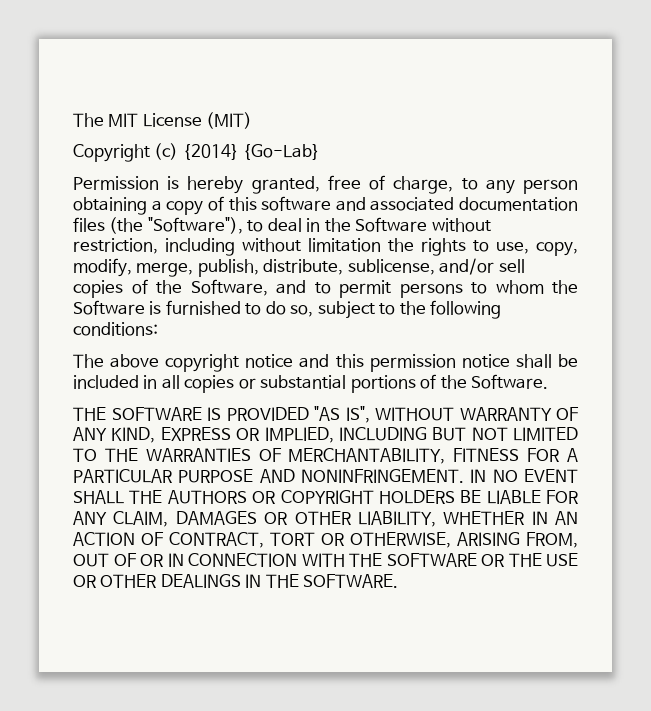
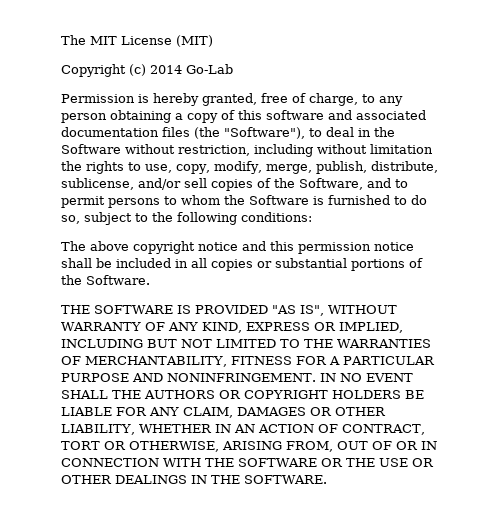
- Copyright (c) {2014} {Go-Lab}
+ Copyright (c) 2014 Go-Lab

